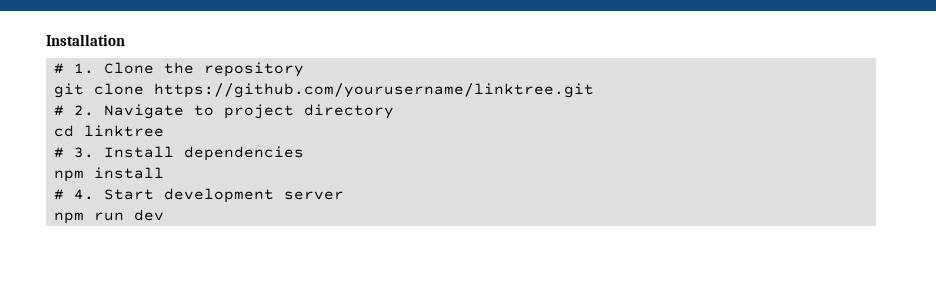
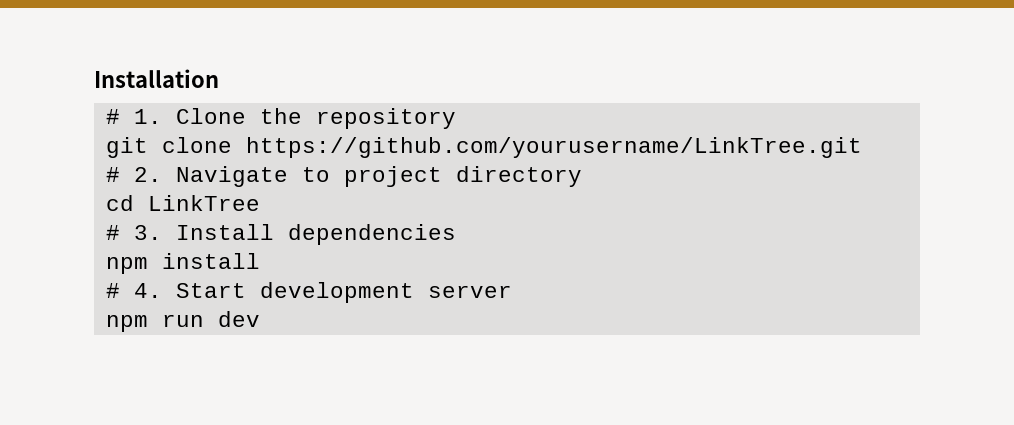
- git clone https://github.com/yourusername/linktree.git
+ git clone https://github.com/yourusername/LinkTree.git
- cd linktree
+ cd LinkTree

